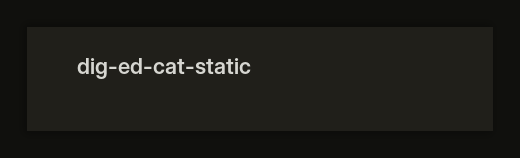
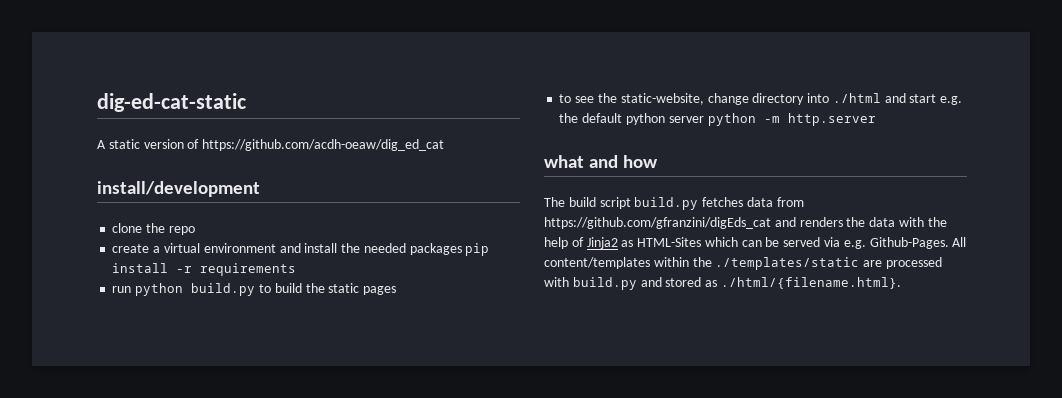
+ A static version of https://github.com/acdh-oeaw/dig_ed_cat
+ install/development
+ clone the repo
+ create a virtual environment and install the needed packages pip install -r requirements
+ run python build.py to build the static pages
+ to see the static-website, change directory into ./html and start e.g. the default python server python -m http.server
+ what and how
+ The build script build.py fetches data from https://github.com/gfranzini/digEds_cat and renders the data with the help of Jinja2 as HTML-Sites which can be served via e.g. Github-Pages. All content/templates within the ./templates/static are processed with build.py and stored as ./html/{filename.html}.

